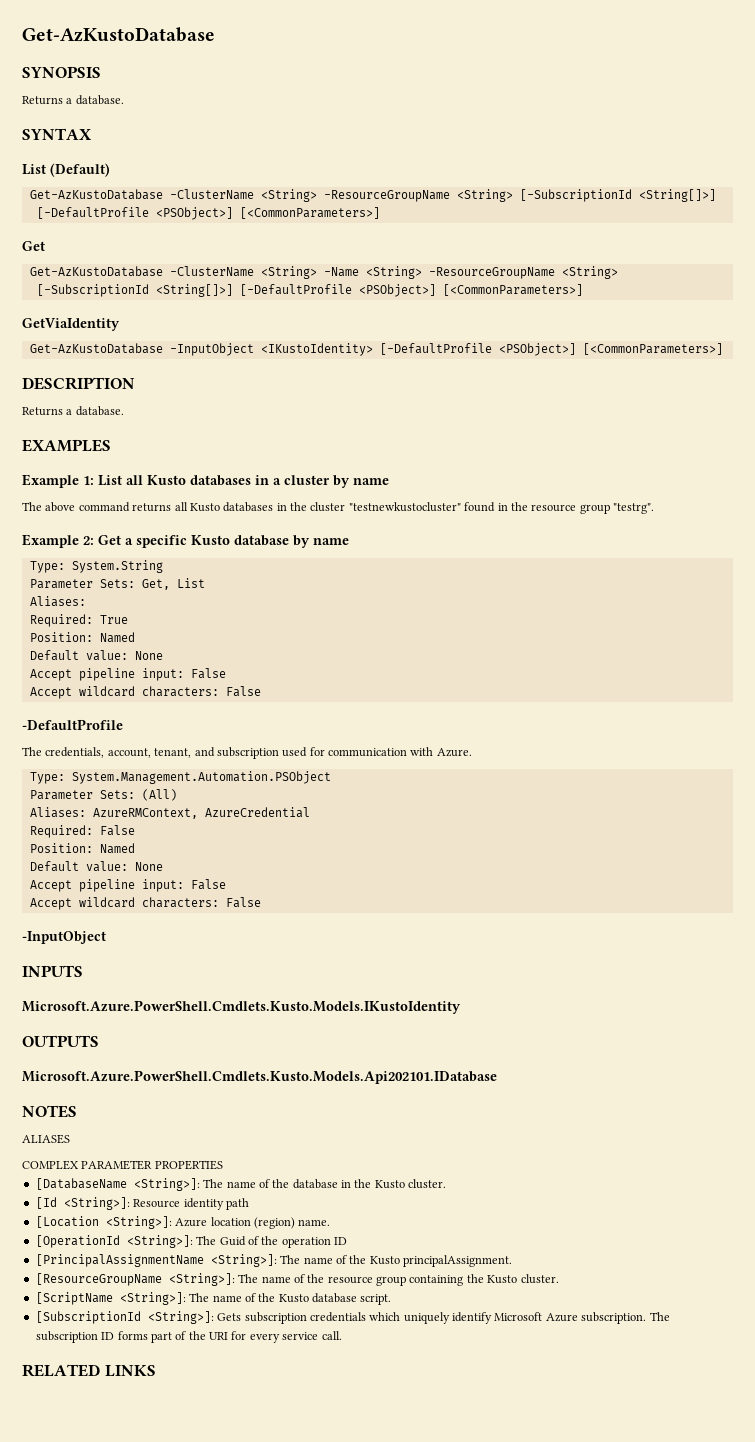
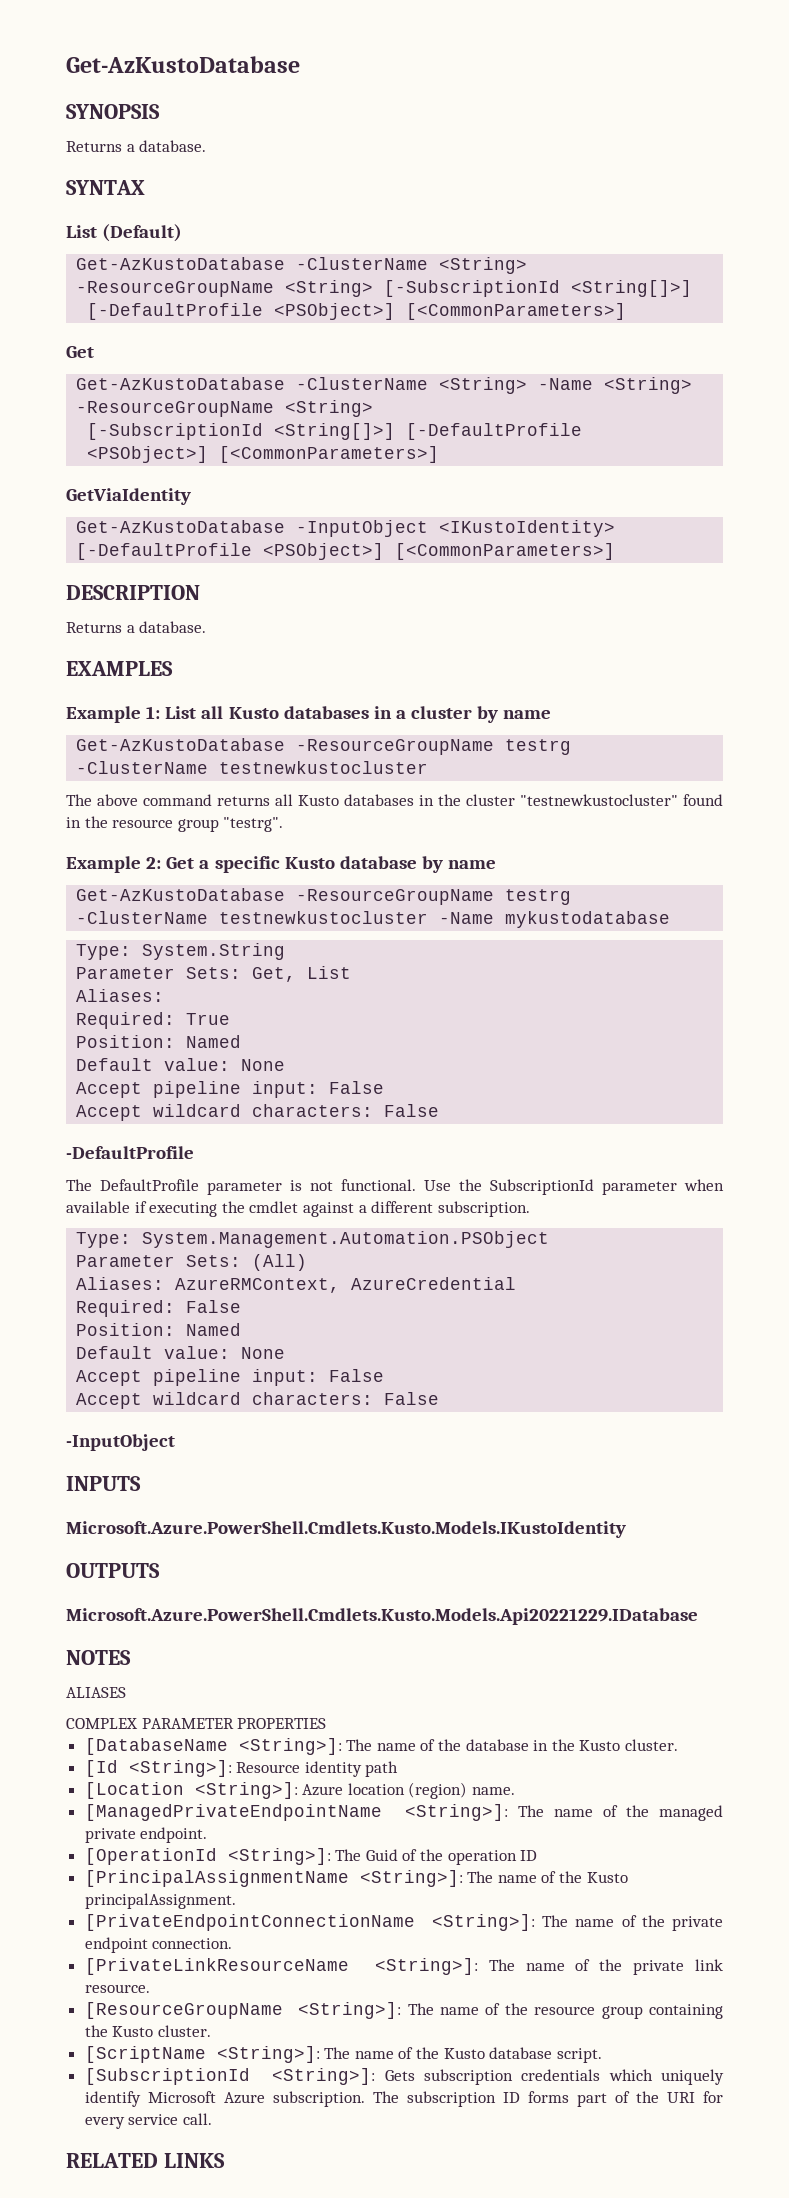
  Example 1: List all Kusto databases in a cluster by name
+ Get-AzKustoDatabase -ResourceGroupName testrg -ClusterName testnewkustocluster
+ Get-AzKustoDatabase -ResourceGroupName testrg -ClusterName testnewkustocluster -Name mykustodatabase
- The credentials, account, tenant, and subscription used for communication with Azure.
+ The DefaultProfile parameter is not functional. Use the SubscriptionId parameter when available if executing the cmdlet against a different subscription.
- Microsoft.Azure.PowerShell.Cmdlets.Kusto.Models.Api202101.IDatabase
+ Microsoft.Azure.PowerShell.Cmdlets.Kusto.Models.Api20221229.IDatabase
+ [ManagedPrivateEndpointName <String>]: The name of the managed private endpoint.
+ [PrivateEndpointConnectionName <String>]: The name of the private endpoint connection.
+ [PrivateLinkResourceName <String>]: The name of the private link resource.

